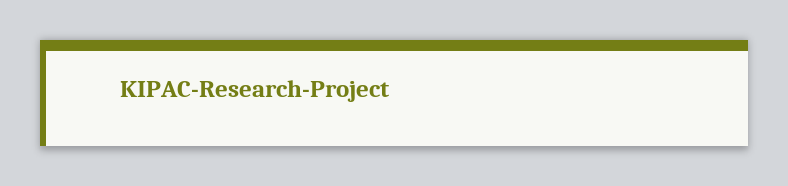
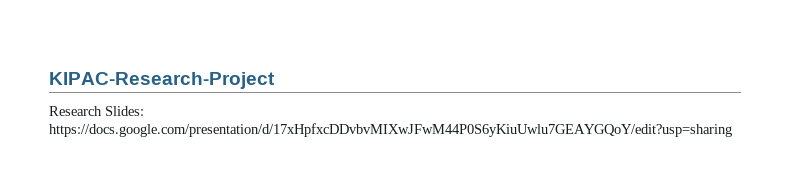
+ Research Slides: https://docs.google.com/presentation/d/17xHpfxcDDvbvMIXwJFwM44P0S6yKiuUwlu7GEAYGQoY/edit?usp=sharing

